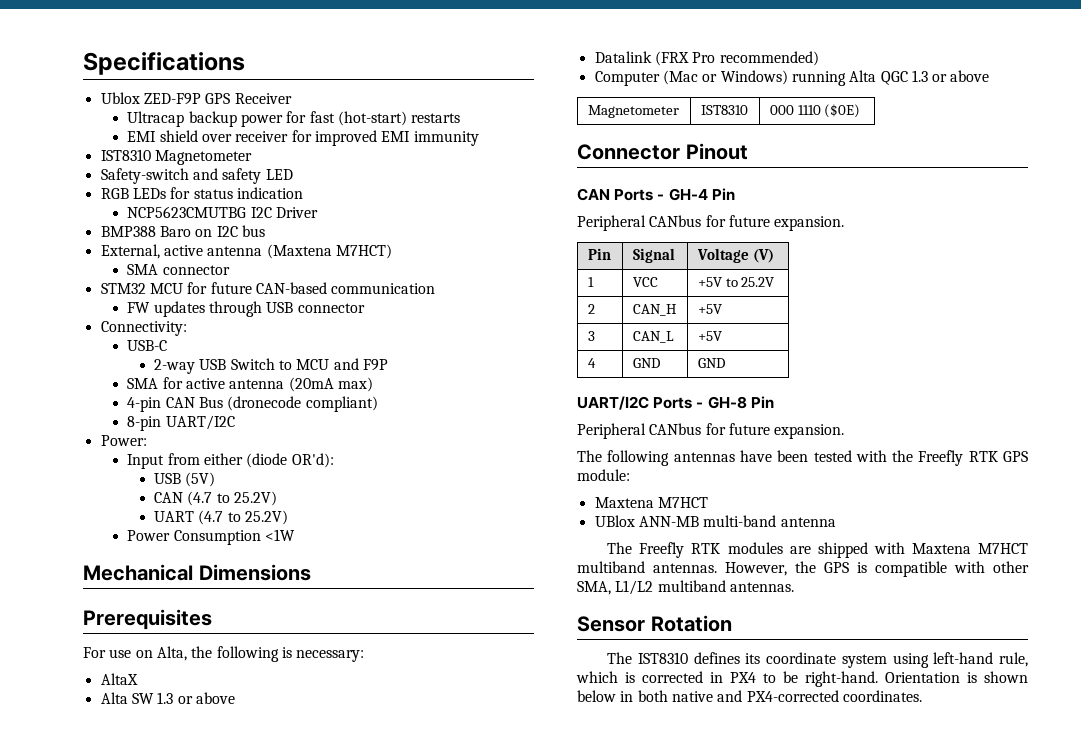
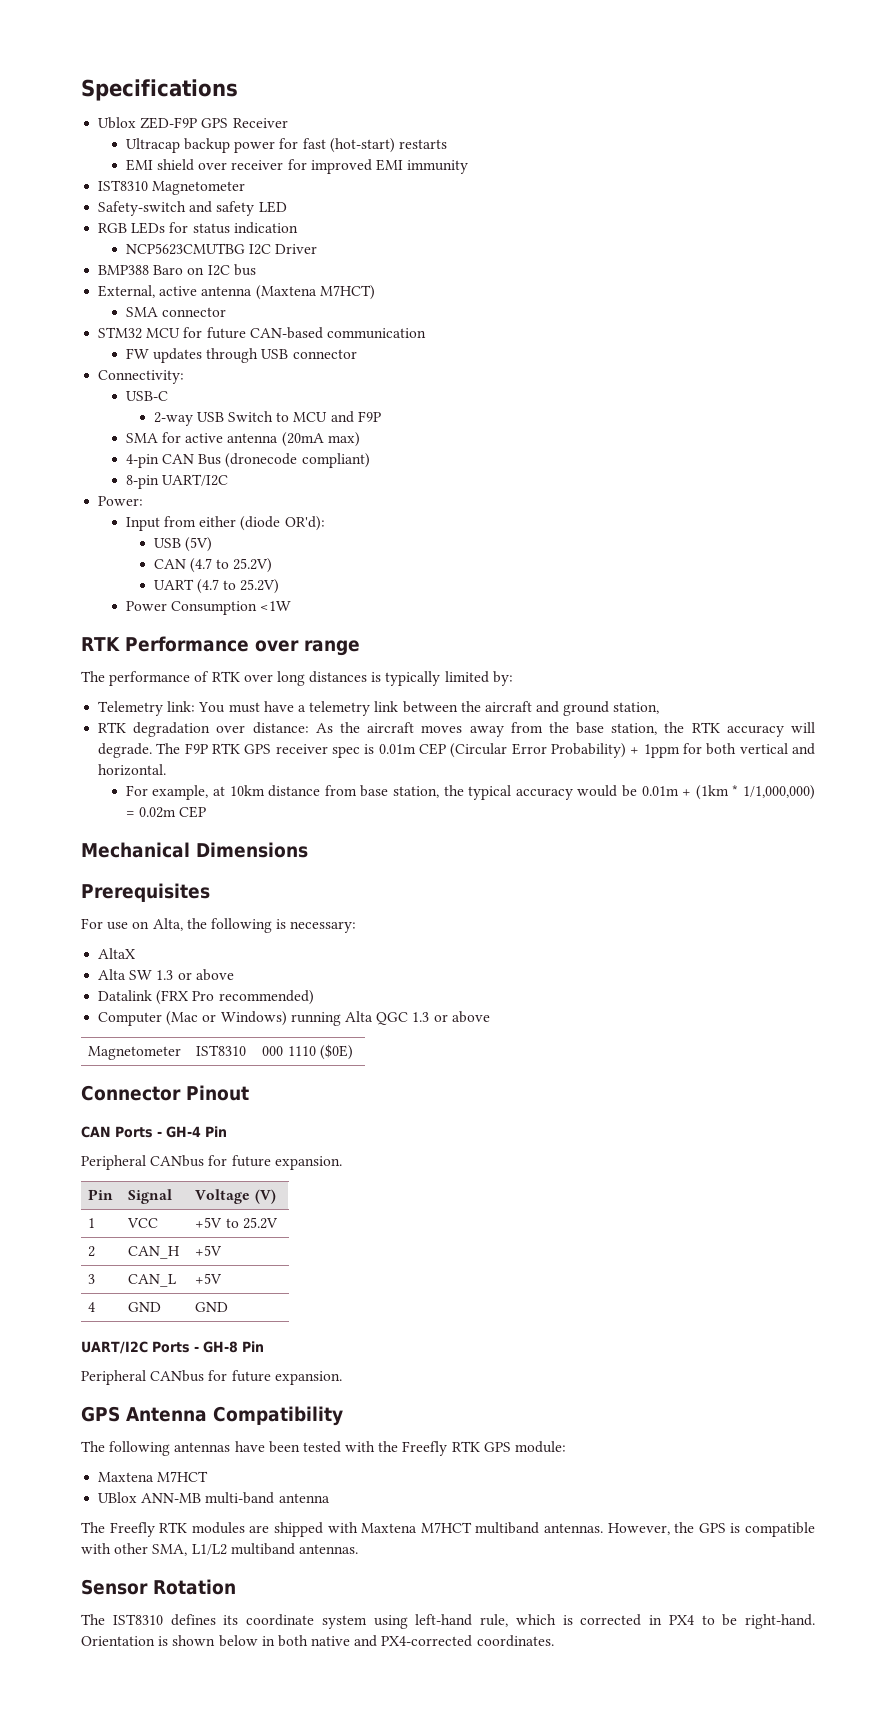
+ RTK Performance over range
+ The performance of RTK over long distances is typically limited by:
+ Telemetry link: You must have a telemetry link between the aircraft and ground station,
+ RTK degradation over distance: As the aircraft moves away from the base station, the RTK accuracy will degrade. The F9P RTK GPS receiver spec is 0.01m CEP (Circular Error Probability) + 1ppm for both vertical and horizontal.
+ For example, at 10km distance from base station, the typical accuracy would be 0.01m + (1km * 1/1,000,000) = 0.02m CEP
+ GPS Antenna Compatibility

